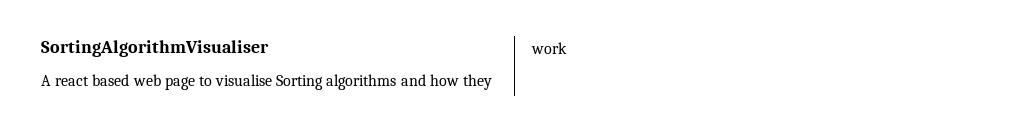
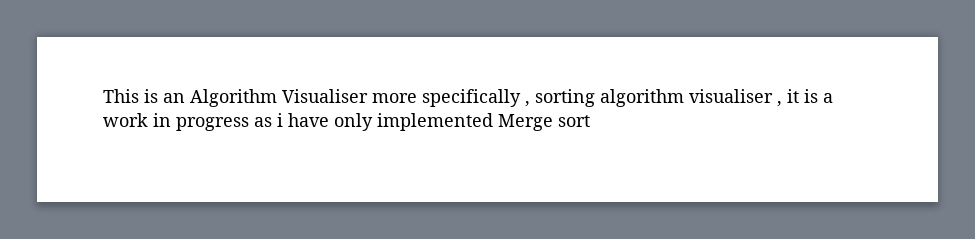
- SortingAlgorithmVisualiser
- A react based web page to visualise Sorting algorithms and how they work
+ This is an Algorithm Visualiser more specifically , sorting algorithm visualiser , it is a work in progress as i have only implemented Merge sort

